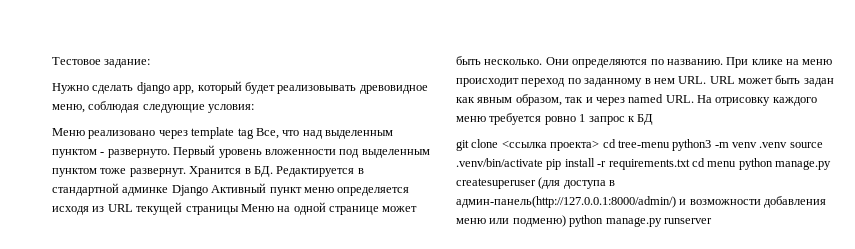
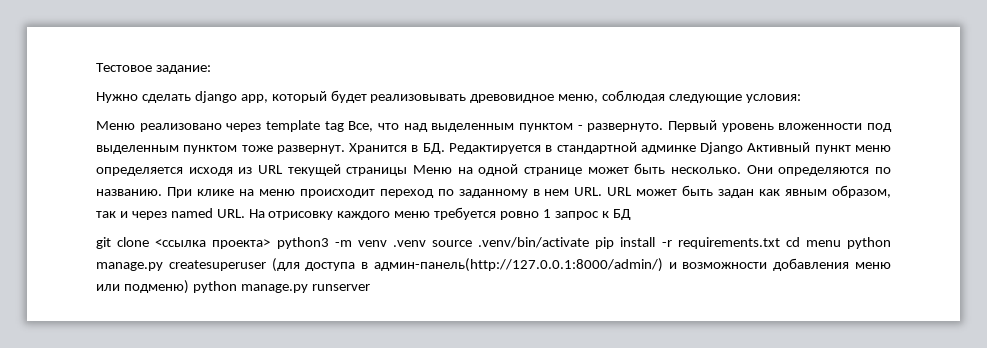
- git clone <ссылка проекта> cd tree-menu python3 -m venv .venv source .venv/bin/activate pip install -r requirements.txt cd menu python manage.py createsuperuser (для доступа в админ-панель(http://127.0.0.1:8000/admin/) и возможности добавления меню или подменю) python manage.py runserver
+ git clone <ссылка проекта> python3 -m venv .venv source .venv/bin/activate pip install -r requirements.txt cd menu python manage.py createsuperuser (для доступа в админ-панель(http://127.0.0.1:8000/admin/) и возможности добавления меню или подменю) python manage.py runserver

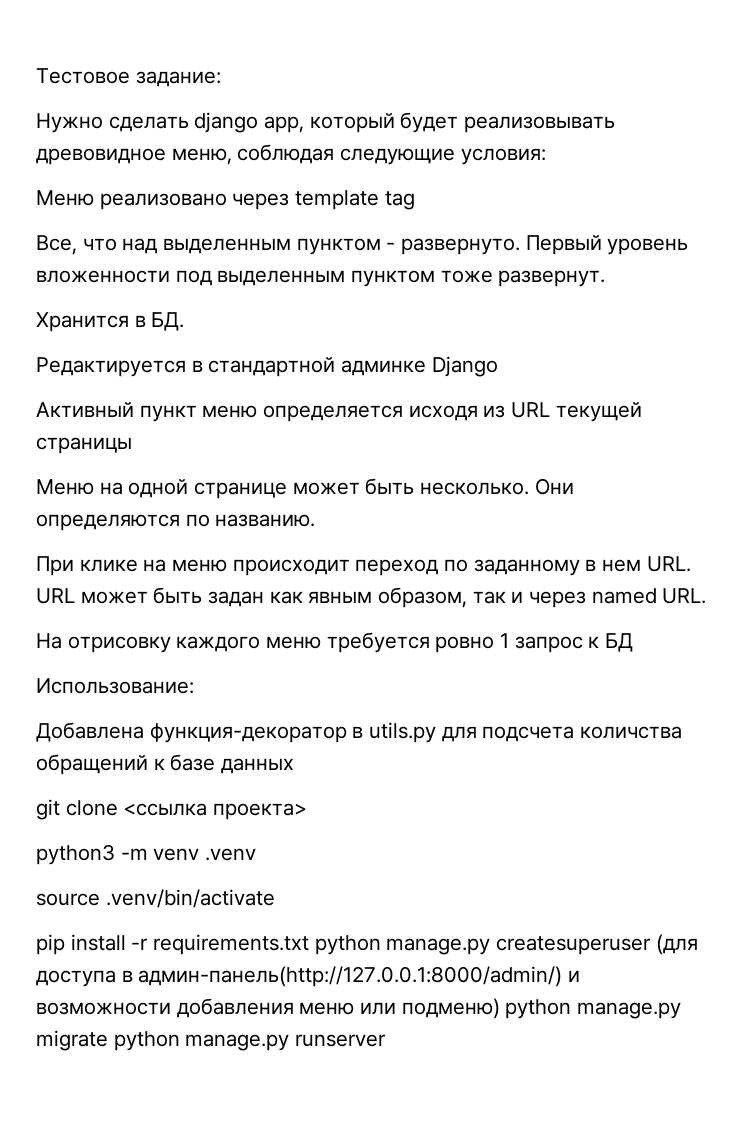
- Меню реализовано через template tag Все, что над выделенным пунктом - развернуто.
+ Меню реализовано через template tag
+ Все, что над выделенным пунктом - развернуто.
- Первый уровень вложенности под выделенным пунктом тоже развернут. Хранится в БД. Редактируется в стандартной админке Django Активный пункт меню определяется исходя из URL текущей страницы Меню на одной странице может быть несколько.
+ Первый уровень вложенности под выделенным пунктом тоже развернут.
+ Хранится в БД.
+ Редактируется в стандартной админке Django
+ Активный пункт меню определяется исходя из URL текущей страницы
+ Меню на одной странице может быть несколько.
- Они определяются по названию. При клике на меню происходит переход по заданному в нем URL. URL может быть задан как явным образом, так и через named URL. На отрисовку каждого меню требуется ровно 1 запрос к БД
+ Они определяются по названию.
+ При клике на меню происходит переход по заданному в нем URL. URL может быть задан как явным образом, так и через named URL.
+ На отрисовку каждого меню требуется ровно 1 запрос к БД
+ Использование:
+ Добавлена функция-декоратор в utils.py для подсчета количства обращений к базе данных
- git clone <ссылка проекта> python3 -m venv .venv source .venv/bin/activate pip install -r requirements.txt cd menu python manage.py createsuperuser (для доступа в админ-панель(http://127.0.0.1:8000/admin/) и возможности добавления меню или подменю) python manage.py runserver
+ git clone <ссылка проекта>
+ python3 -m venv .venv
+ source .venv/bin/activate
+ pip install -r requirements.txt python manage.py createsuperuser (для доступа в админ-панель(http://127.0.0.1:8000/admin/) и возможности добавления меню или подменю) python manage.py migrate python manage.py runserver

